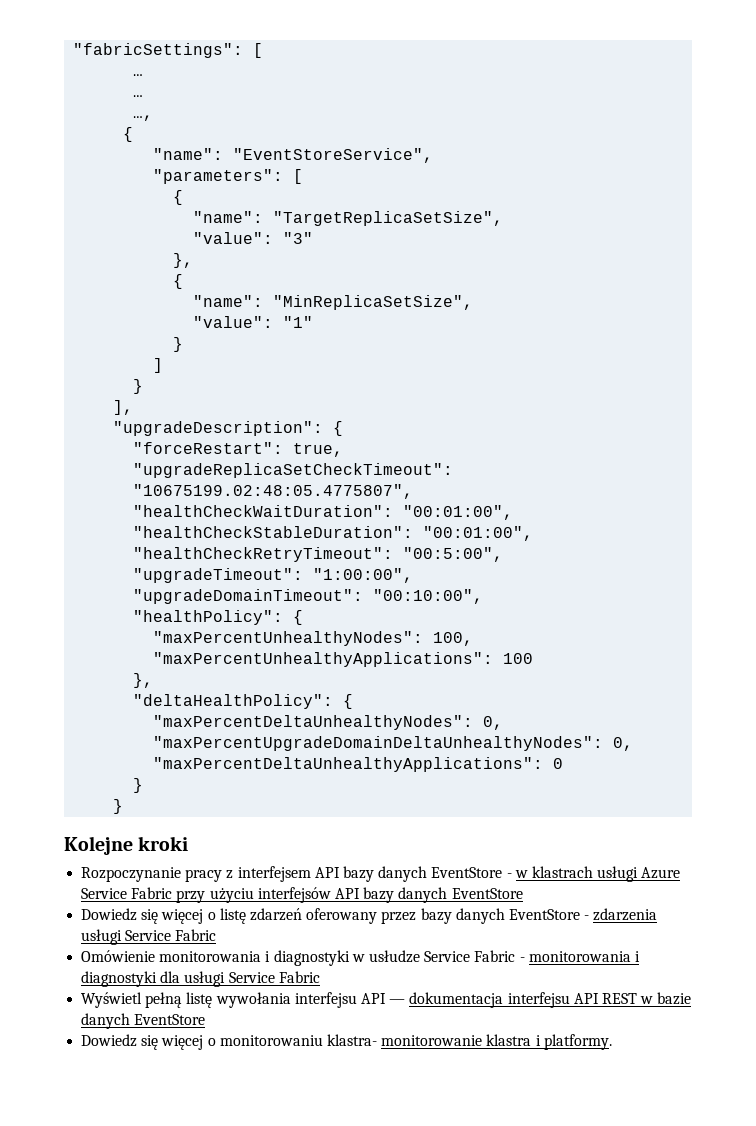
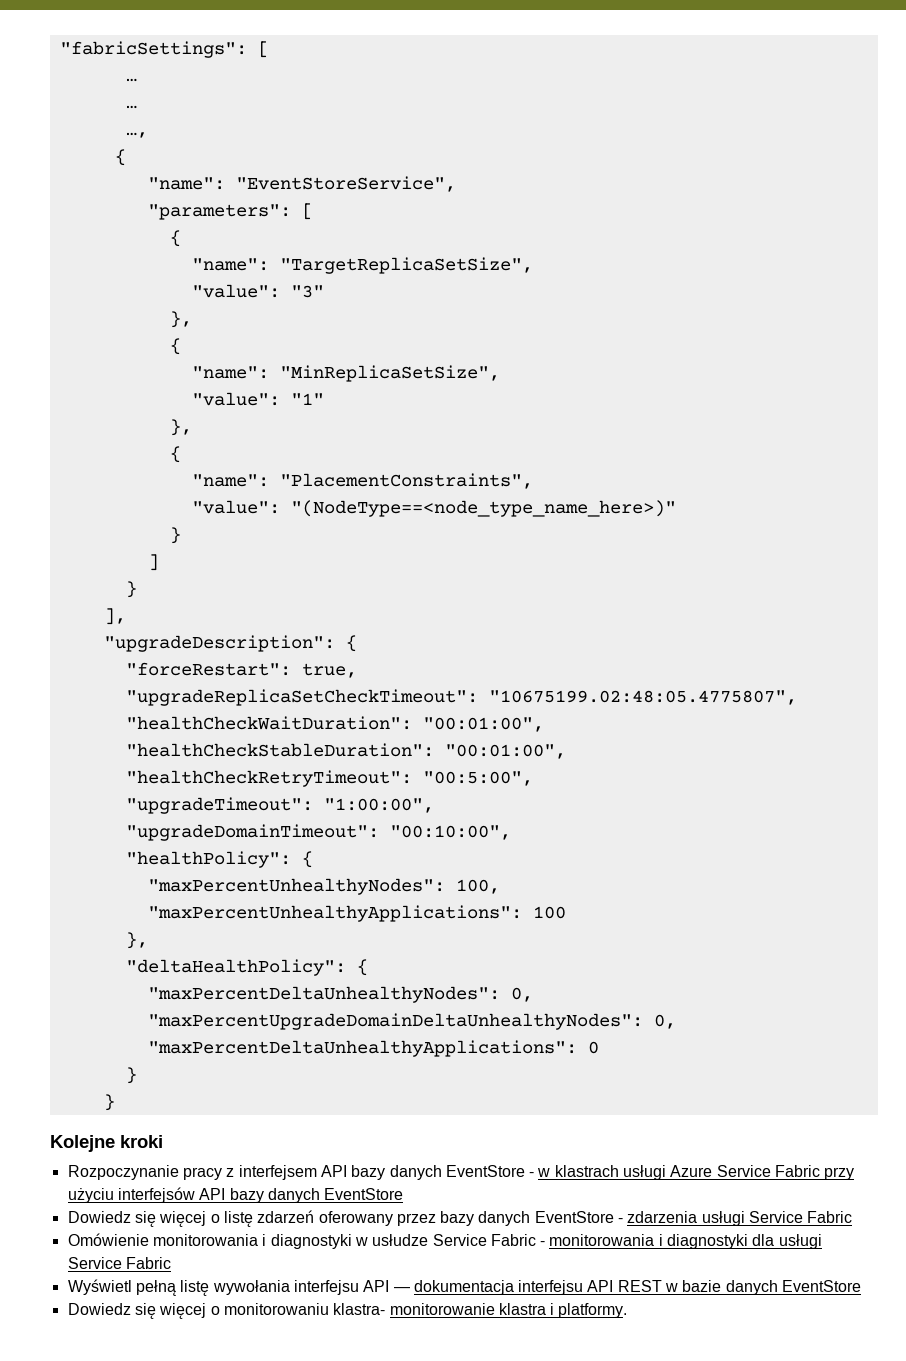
  "value": "1"
+ },
+ {
+ "name": "PlacementConstraints",
+ "value": "(NodeType==<node_type_name_here>)"

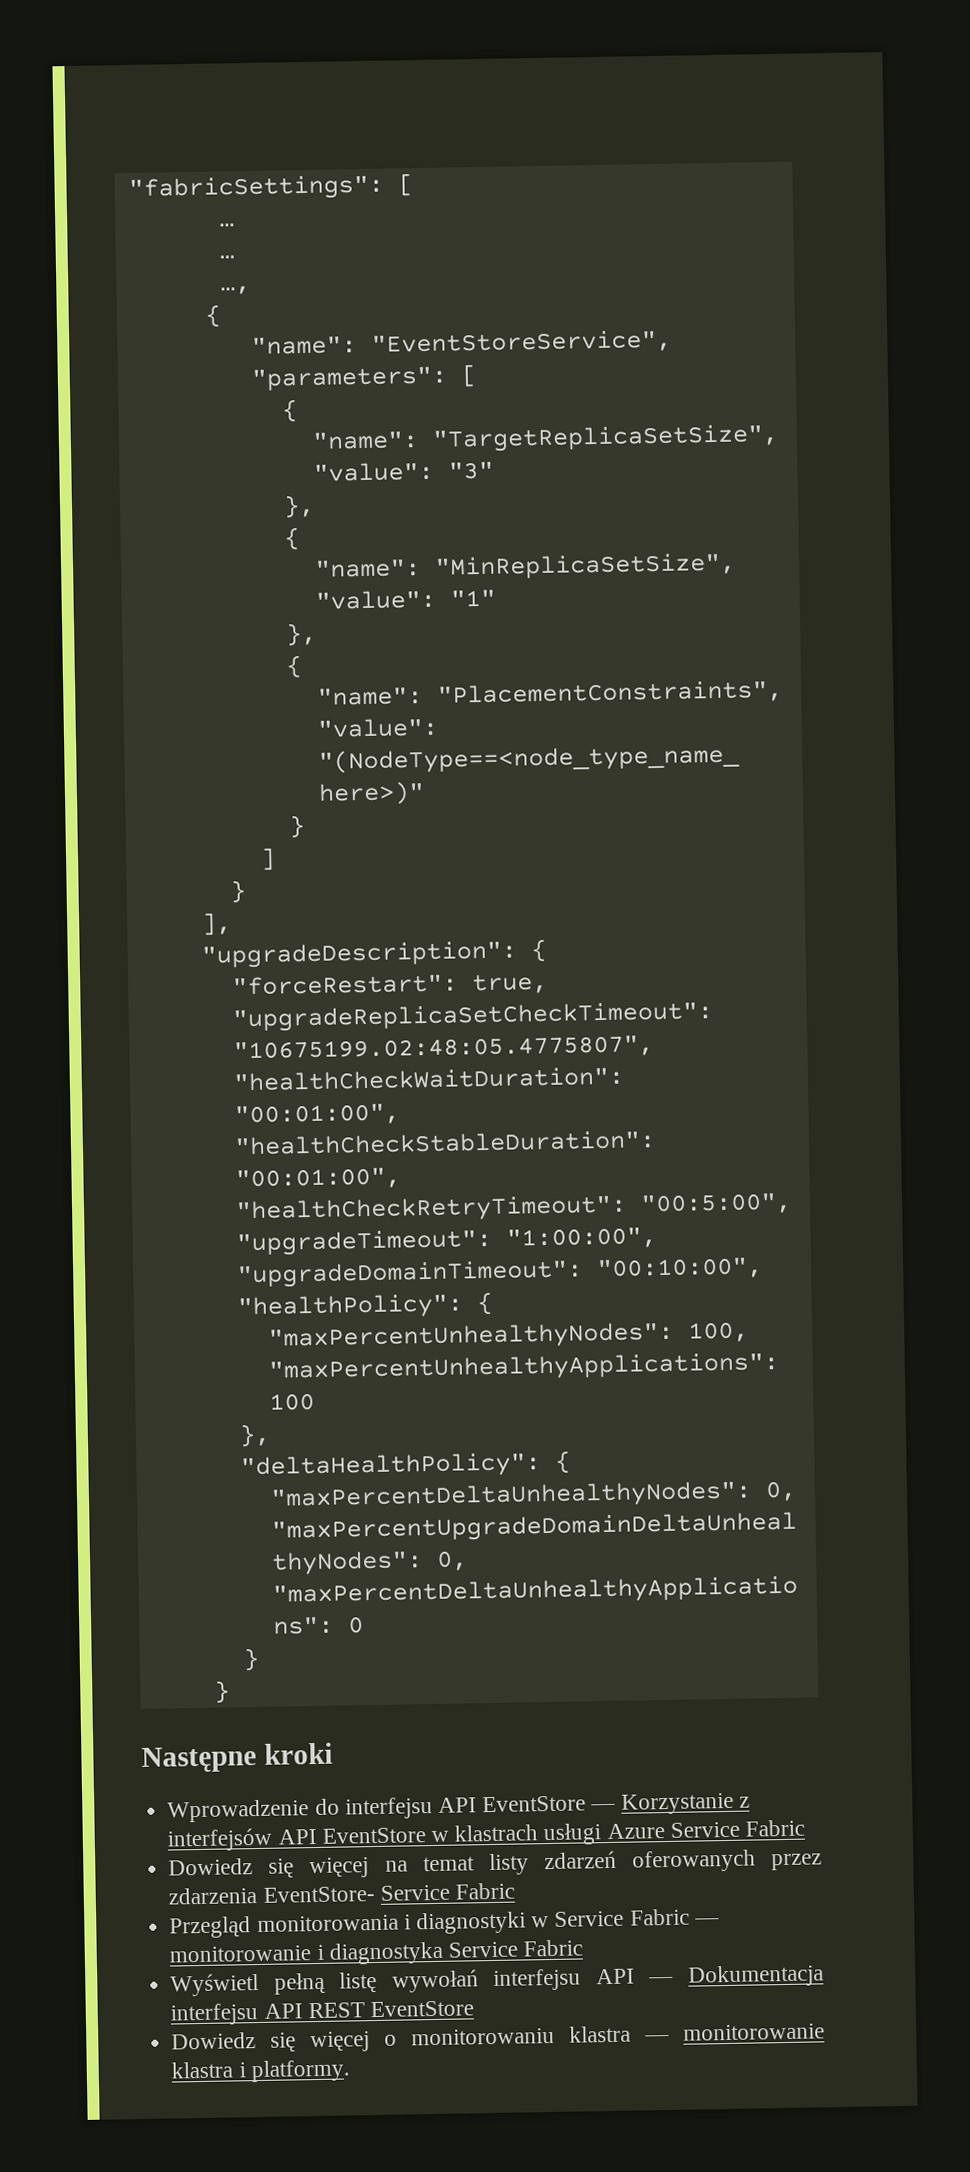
- Kolejne kroki
+ Następne kroki
- Rozpoczynanie pracy z interfejsem API bazy danych EventStore - w klastrach usługi Azure Service Fabric przy użyciu interfejsów API bazy danych EventStore
- Dowiedz się więcej o listę zdarzeń oferowany przez bazy danych EventStore - zdarzenia usługi Service Fabric
- Omówienie monitorowania i diagnostyki w usłudze Service Fabric - monitorowania i diagnostyki dla usługi Service Fabric
+ Wprowadzenie do interfejsu API EventStore — Korzystanie z interfejsów API EventStore w klastrach usługi Azure Service Fabric
+ Dowiedz się więcej na temat listy zdarzeń oferowanych przez zdarzenia EventStore- Service Fabric
+ Przegląd monitorowania i diagnostyki w Service Fabric — monitorowanie i diagnostyka Service Fabric
- Wyświetl pełną listę wywołania interfejsu API — dokumentacja interfejsu API REST w bazie danych EventStore
+ Wyświetl pełną listę wywołań interfejsu API — Dokumentacja interfejsu API REST EventStore
- Dowiedz się więcej o monitorowaniu klastra- monitorowanie klastra i platformy.
+ Dowiedz się więcej o monitorowaniu klastra — monitorowanie klastra i platformy.

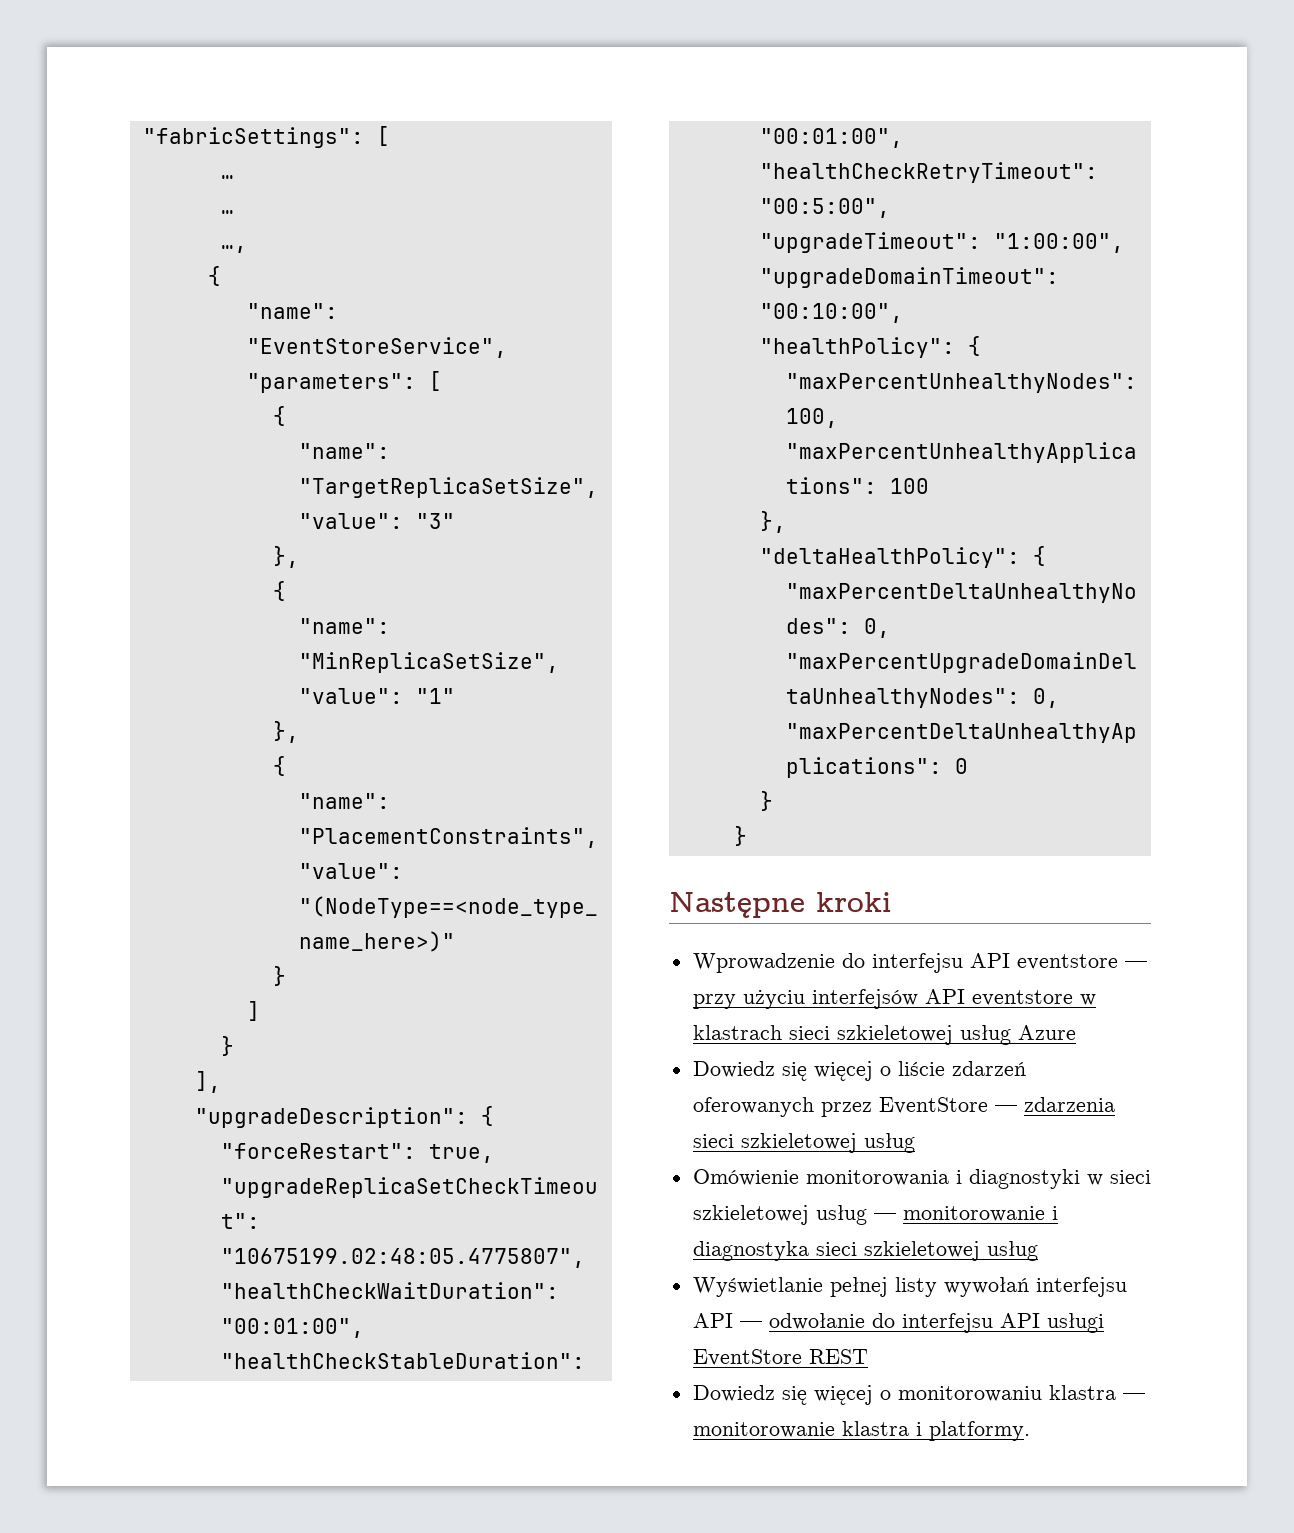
- Wprowadzenie do interfejsu API EventStore — Korzystanie z interfejsów API EventStore w klastrach usługi Azure Service Fabric
- Dowiedz się więcej na temat listy zdarzeń oferowanych przez zdarzenia EventStore- Service Fabric
- Przegląd monitorowania i diagnostyki w Service Fabric — monitorowanie i diagnostyka Service Fabric
- Wyświetl pełną listę wywołań interfejsu API — Dokumentacja interfejsu API REST EventStore
+ Wprowadzenie do interfejsu API eventstore — przy użyciu interfejsów API eventstore w klastrach sieci szkieletowej usług Azure
+ Dowiedz się więcej o liście zdarzeń oferowanych przez EventStore — zdarzenia sieci szkieletowej usług
+ Omówienie monitorowania i diagnostyki w sieci szkieletowej usług — monitorowanie i diagnostyka sieci szkieletowej usług
+ Wyświetlanie pełnej listy wywołań interfejsu API — odwołanie do interfejsu API usługi EventStore REST

